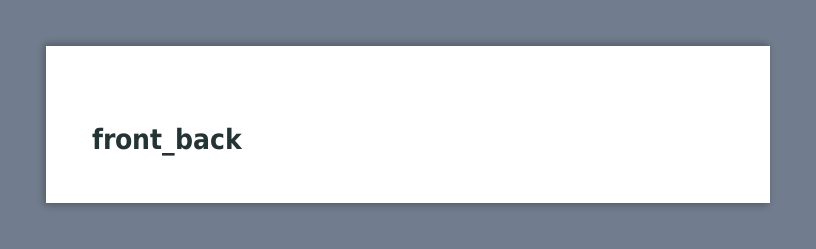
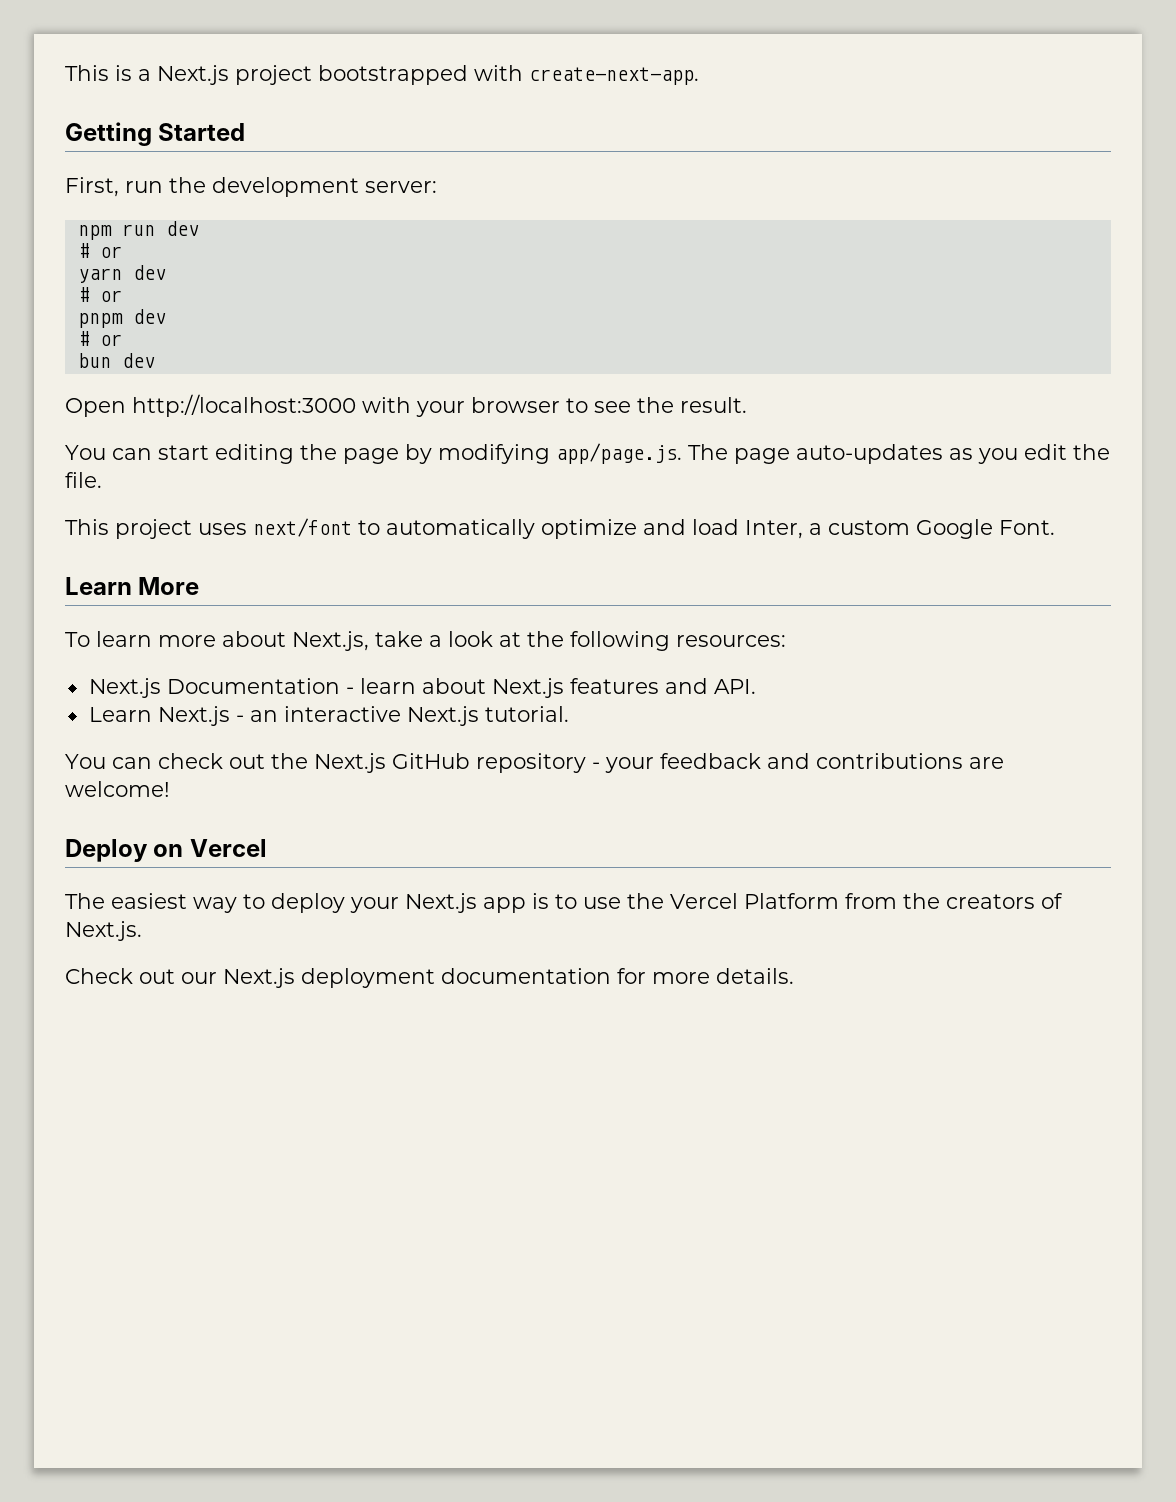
- front_back
+ This is a Next.js project bootstrapped with create-next-app.
+ Getting Started
+ First, run the development server:
+ npm run dev
+ # or
+ yarn dev
+ # or
+ pnpm dev
+ # or
+ bun dev
+ Open http://localhost:3000 with your browser to see the result.
+ You can start editing the page by modifying app/page.js. The page auto-updates as you edit the file.
+ This project uses next/font to automatically optimize and load Inter, a custom Google Font.
+ Learn More
+ To learn more about Next.js, take a look at the following resources:
+ Next.js Documentation - learn about Next.js features and API.
+ Learn Next.js - an interactive Next.js tutorial.
+ You can check out the Next.js GitHub repository - your feedback and contributions are welcome!
+ Deploy on Vercel
+ The easiest way to deploy your Next.js app is to use the Vercel Platform from the creators of Next.js.
+ Check out our Next.js deployment documentation for more details.

